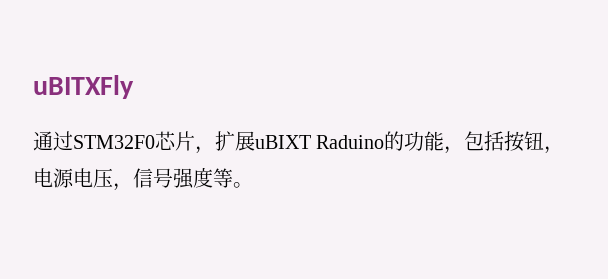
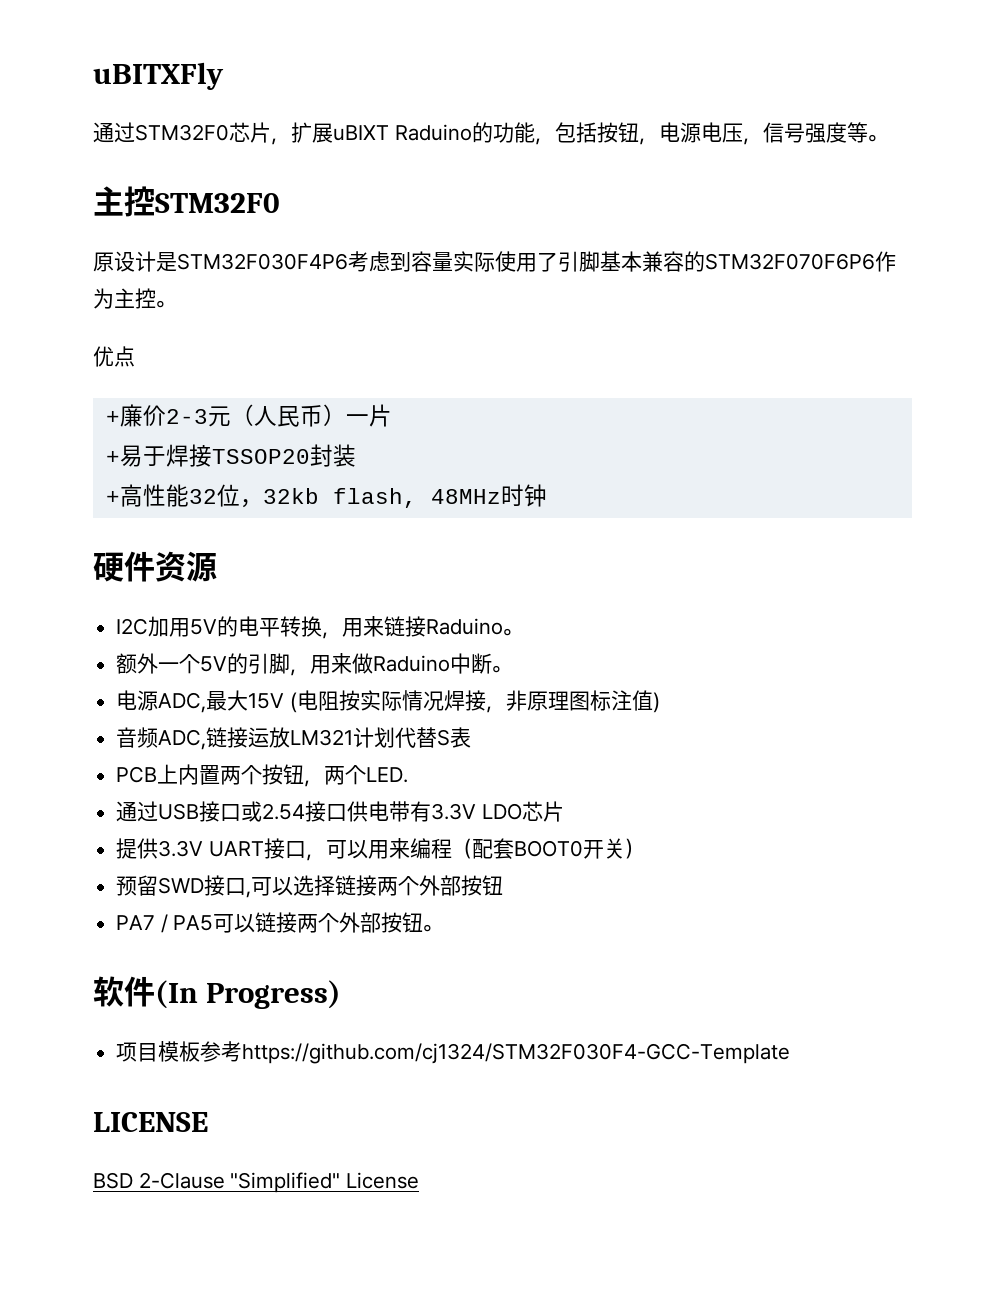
+ 主控STM32F0
+ 原设计是STM32F030F4P6考虑到容量实际使用了引脚基本兼容的STM32F070F6P6作为主控。
+ 优点
+ +廉价2-3元（人民币）一片
+ +易于焊接TSSOP20封装
+ +高性能32位，32kb flash, 48MHz时钟
+ 硬件资源
+ I2C加用5V的电平转换，用来链接Raduino。
+ 额外一个5V的引脚，用来做Raduino中断。
+ 电源ADC,最大15V (电阻按实际情况焊接，非原理图标注值)
+ 音频ADC,链接运放LM321计划代替S表
+ PCB上内置两个按钮，两个LED.
+ 通过USB接口或2.54接口供电带有3.3V LDO芯片
+ 提供3.3V UART接口，可以用来编程（配套BOOT0开关）
+ 预留SWD接口,可以选择链接两个外部按钮
+ PA7 / PA5可以链接两个外部按钮。
+ 软件(In Progress)
+ 项目模板参考https://github.com/cj1324/STM32F030F4-GCC-Template
+ LICENSE
+ BSD 2-Clause "Simplified" License

